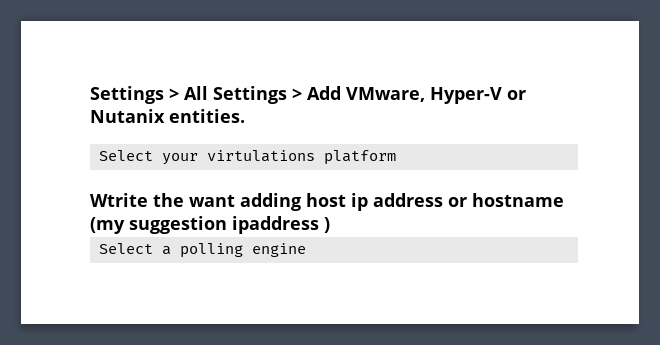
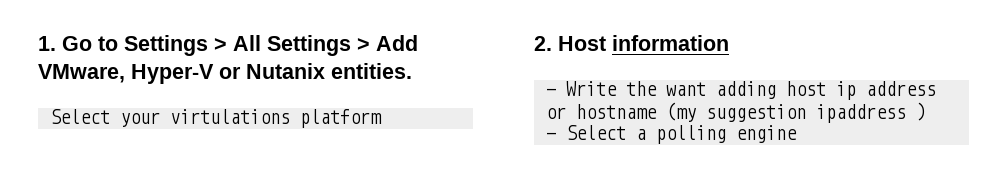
- Settings > All Settings > Add VMware, Hyper-V or Nutanix entities.
+ 1. Go to Settings > All Settings > Add VMware, Hyper-V or Nutanix entities.
- Wtrite the want adding host ip address or hostname (my suggestion ipaddress )
+ 2. Host information
+ - Write the want adding host ip address or hostname (my suggestion ipaddress )
- Select a polling engine
+ - Select a polling engine

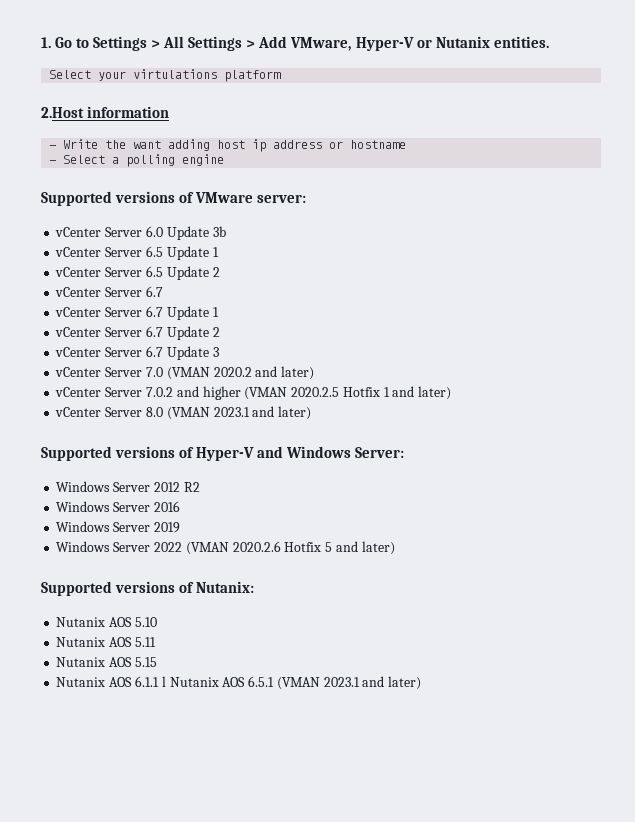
- 2. Host information
+ 2.Host information
- - Write the want adding host ip address or hostname (my suggestion ipaddress )
+ - Write the want adding host ip address or hostname
+ Supported versions of VMware server:
+ vCenter Server 6.0 Update 3b
+ vCenter Server 6.5 Update 1
+ vCenter Server 6.5 Update 2
+ vCenter Server 6.7
+ vCenter Server 6.7 Update 1
+ vCenter Server 6.7 Update 2
+ vCenter Server 6.7 Update 3
+ vCenter Server 7.0 (VMAN 2020.2 and later)
+ vCenter Server 7.0.2 and higher (VMAN 2020.2.5 Hotfix 1 and later)
+ vCenter Server 8.0 (VMAN 2023.1 and later)
+ Supported versions of Hyper-V and Windows Server:
+ Windows Server 2012 R2
+ Windows Server 2016
+ Windows Server 2019
+ Windows Server 2022 (VMAN 2020.2.6 Hotfix 5 and later)
+ Supported versions of Nutanix:
+ Nutanix AOS 5.10
+ Nutanix AOS 5.11
+ Nutanix AOS 5.15
+ Nutanix AOS 6.1.1 l Nutanix AOS 6.5.1 (VMAN 2023.1 and later)

